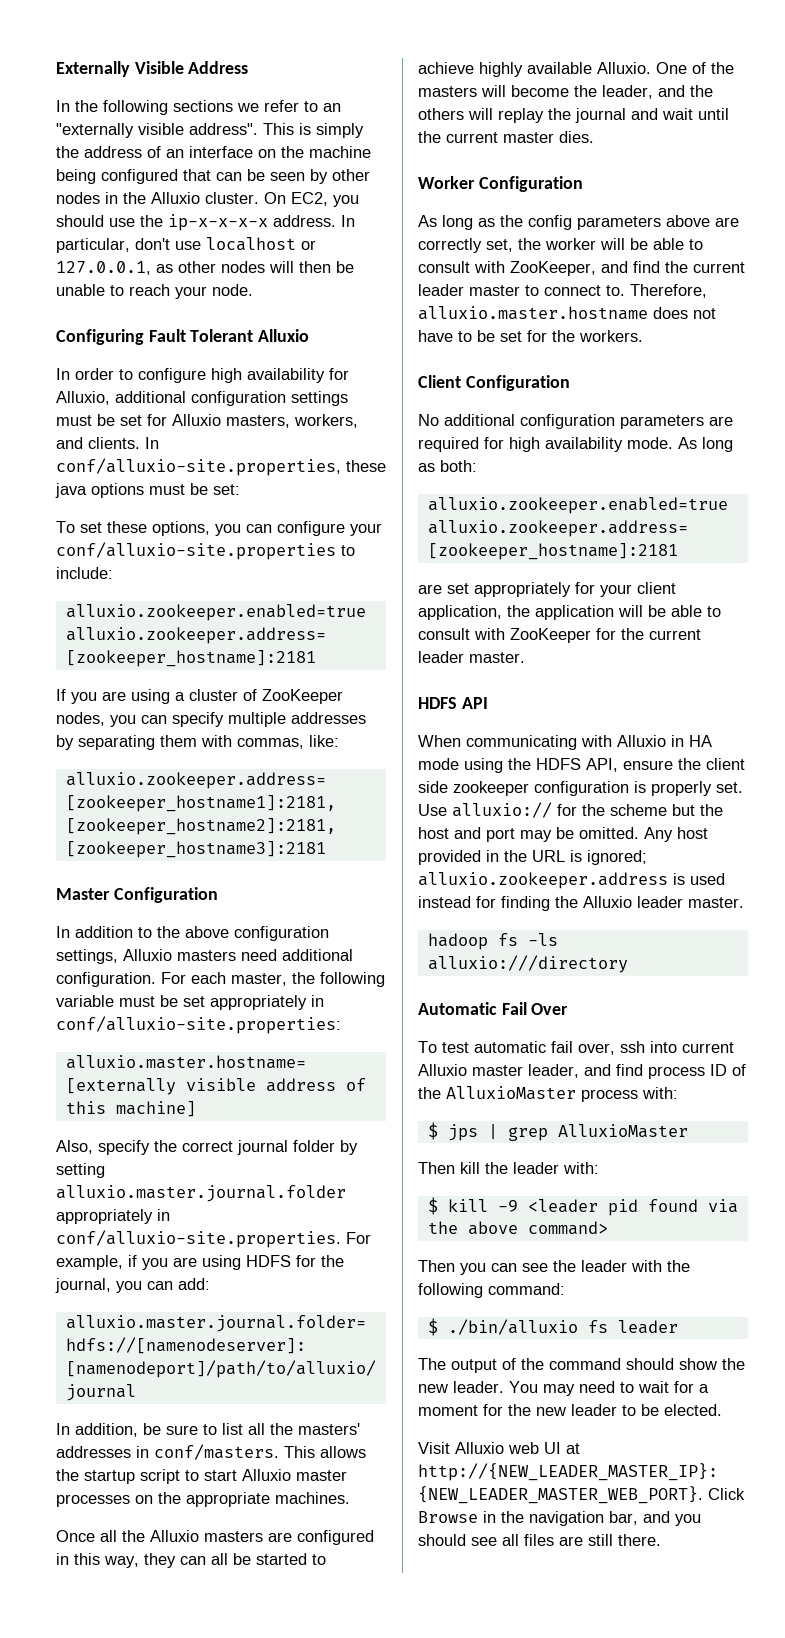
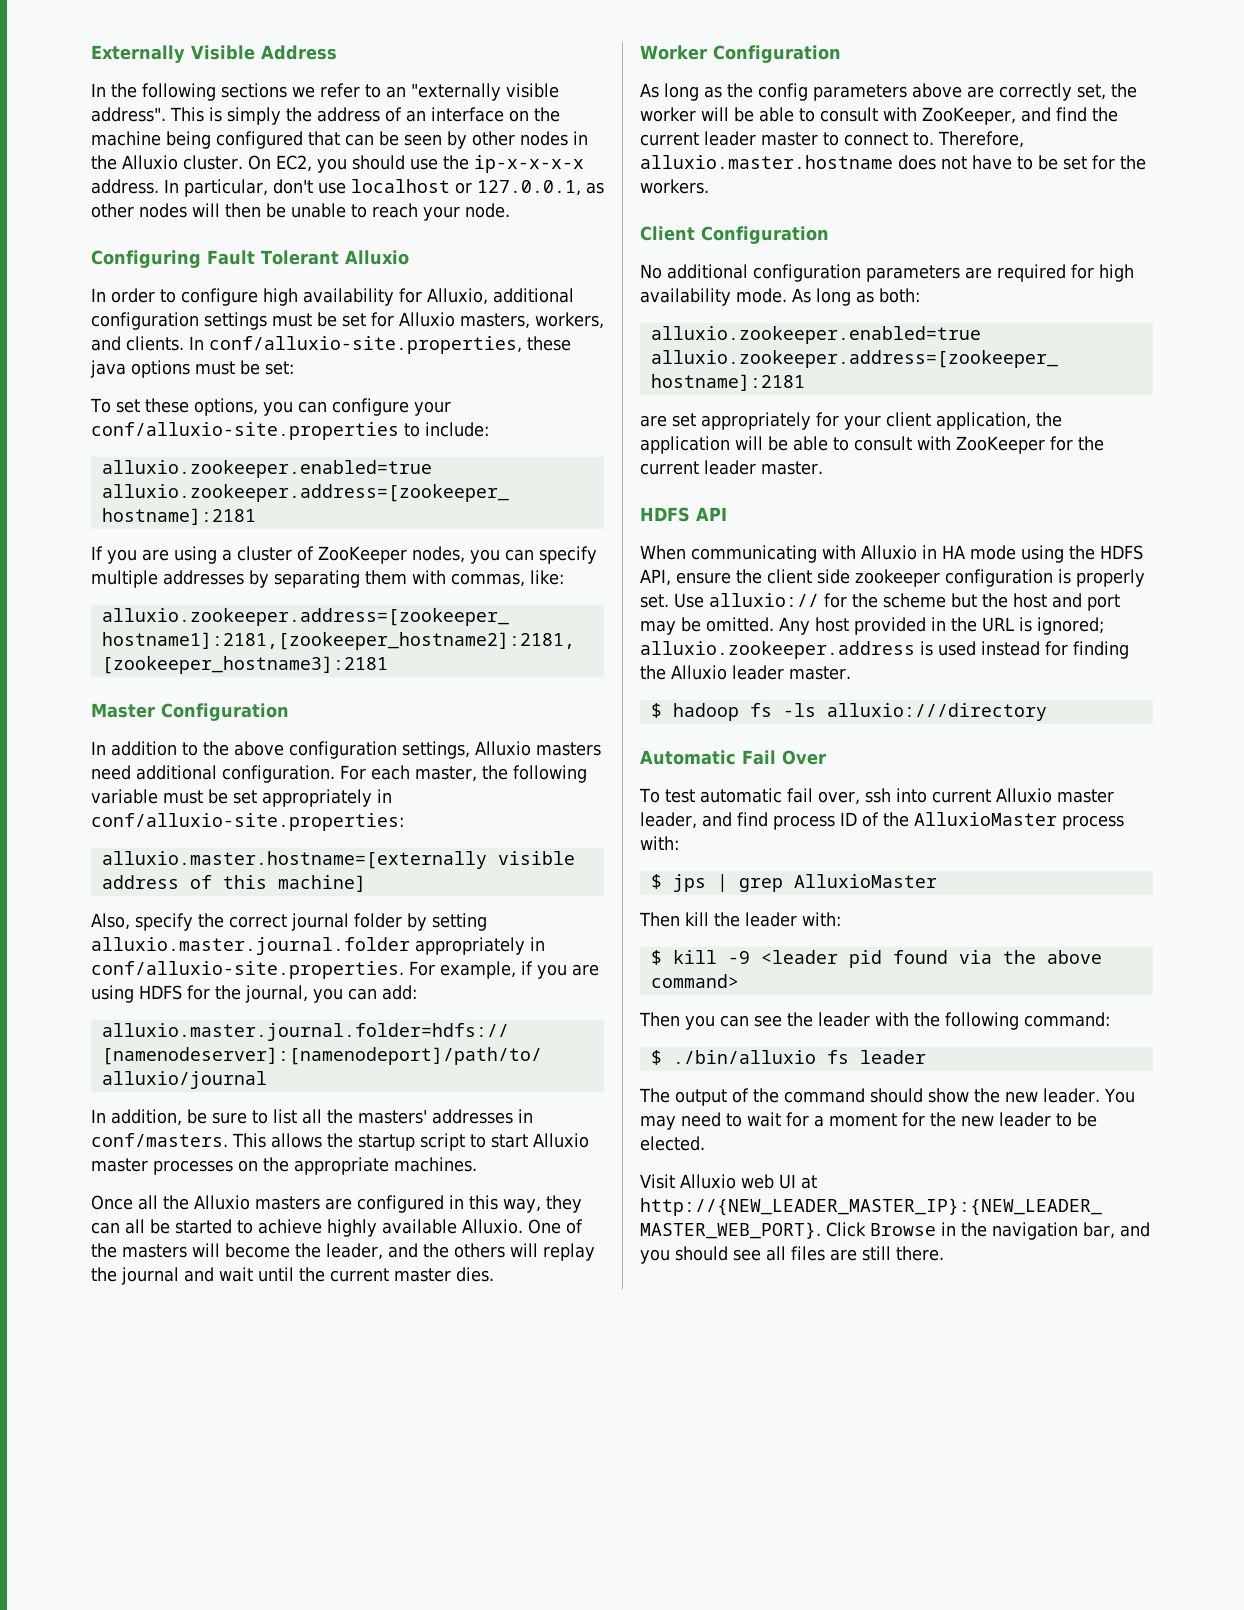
- hadoop fs -ls alluxio:///directory
+ $ hadoop fs -ls alluxio:///directory

